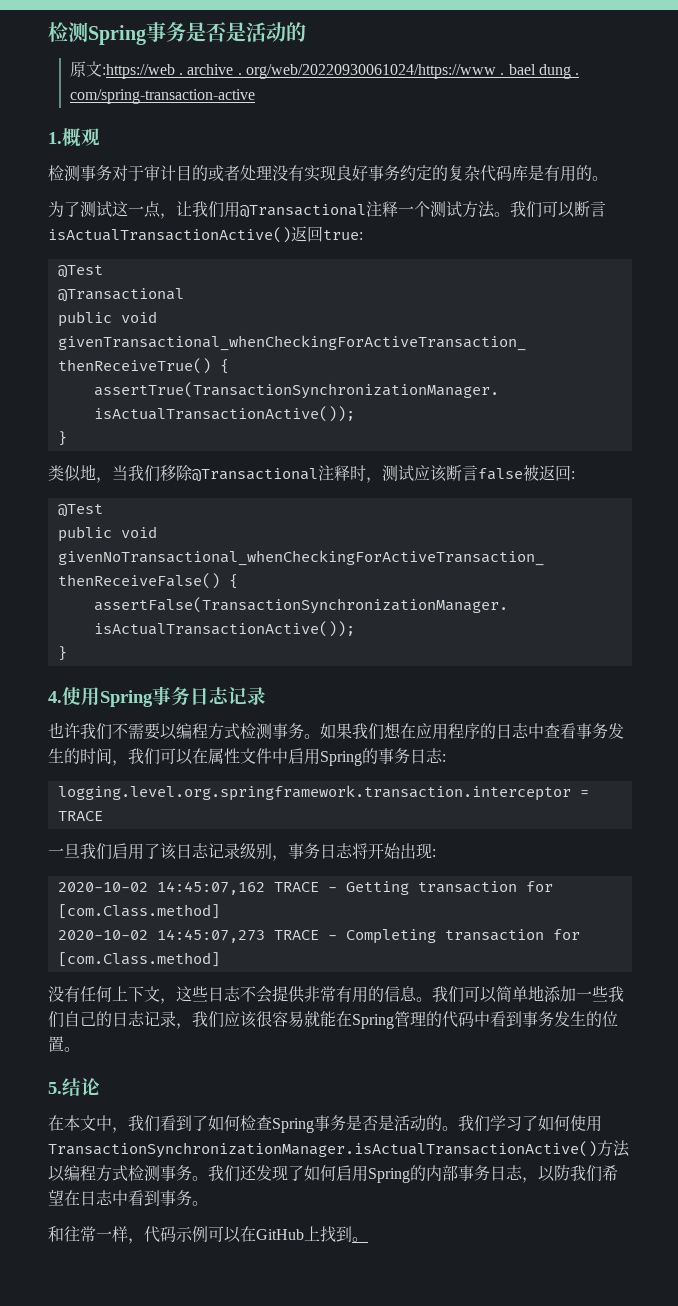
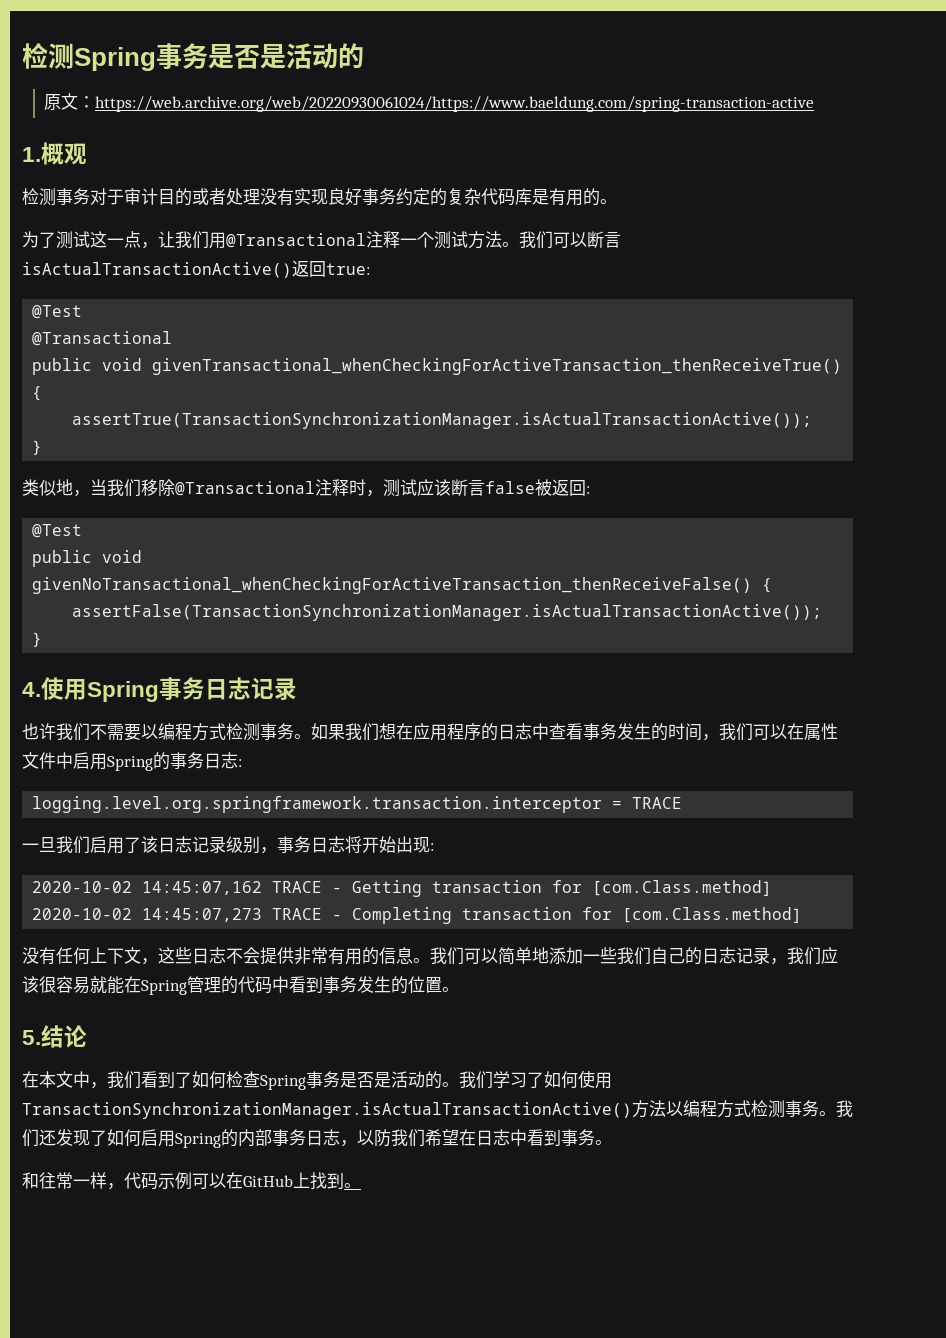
- 原文:https://web . archive . org/web/20220930061024/https://www . bael dung . com/spring-transaction-active
+ 原文：https://web.archive.org/web/20220930061024/https://www.baeldung.com/spring-transaction-active

